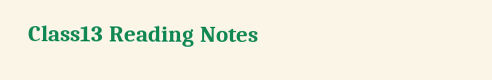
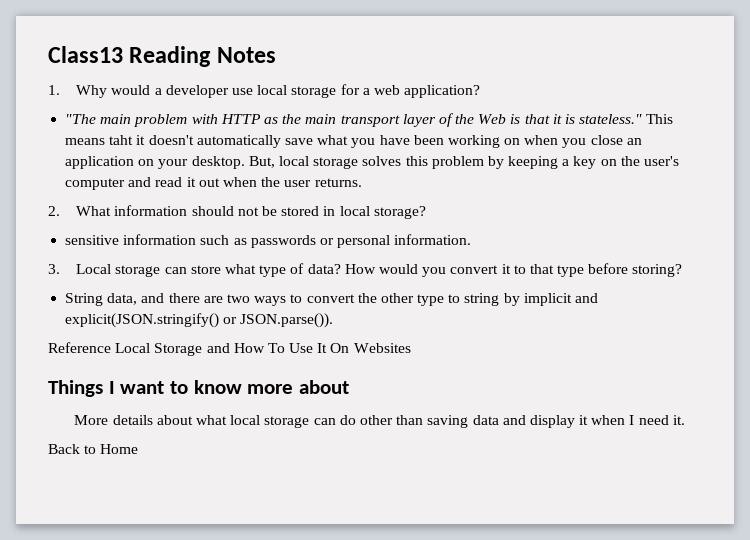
+ 1. Why would a developer use local storage for a web application?
+ "The main problem with HTTP as the main transport layer of the Web is that it is stateless." This means taht it doesn't automatically save what you have been working on when you close an application on your desktop. But, local storage solves this problem by keeping a key on the user's computer and read it out when the user returns.
+ 2. What information should not be stored in local storage?
+ sensitive information such as passwords or personal information.
+ 3. Local storage can store what type of data? How would you convert it to that type before storing?
+ String data, and there are two ways to convert the other type to string by implicit and explicit(JSON.stringify() or JSON.parse()).
+ Reference Local Storage and How To Use It On Websites
+ Things I want to know more about
+ More details about what local storage can do other than saving data and display it when I need it.
+ Back to Home

